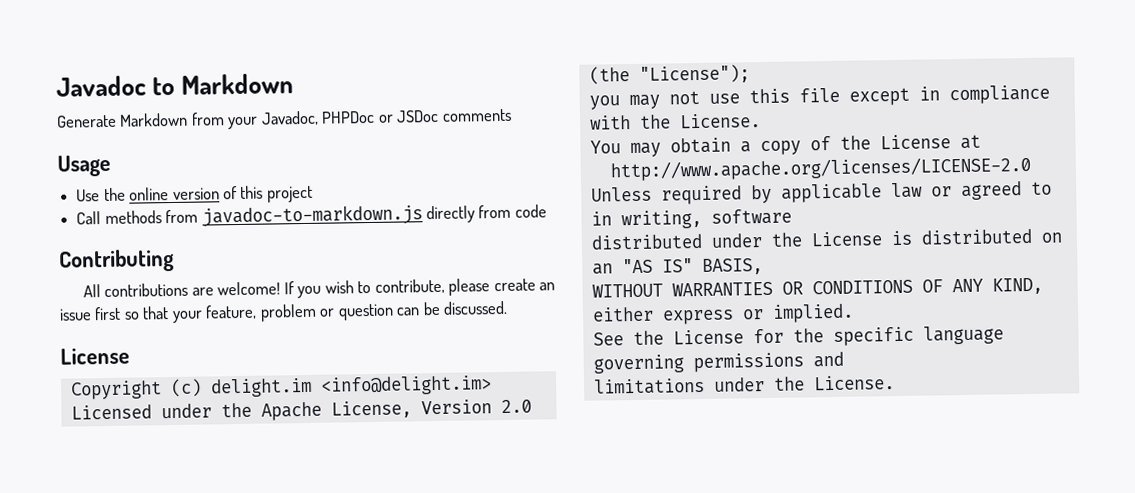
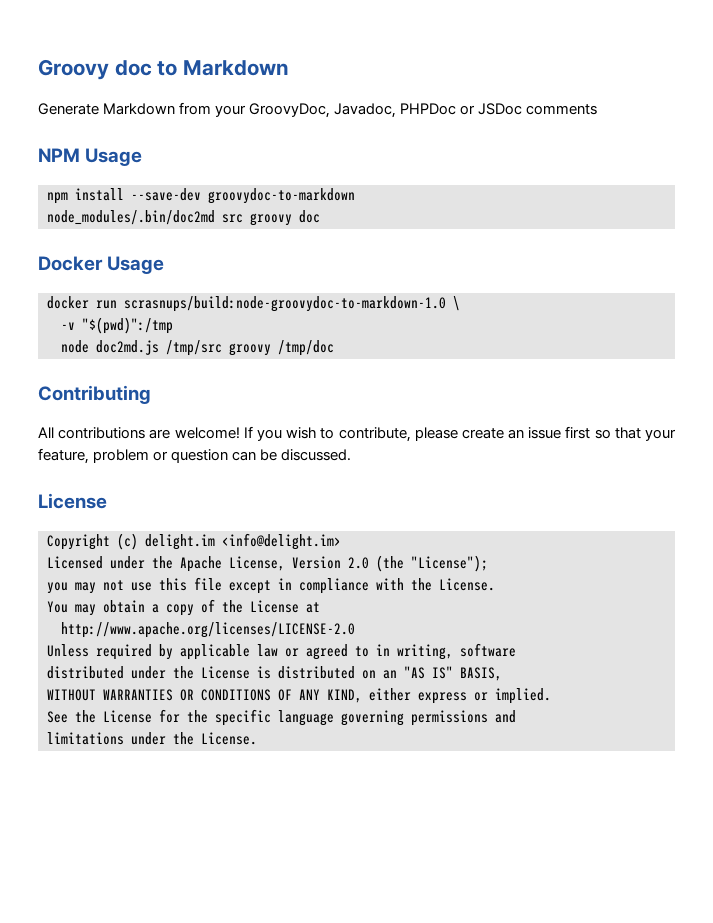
- Javadoc to Markdown
+ Groovy doc to Markdown
- Generate Markdown from your Javadoc, PHPDoc or JSDoc comments
+ Generate Markdown from your GroovyDoc, Javadoc, PHPDoc or JSDoc comments
- Usage
- Use the online version of this project
- Call methods from javadoc-to-markdown.js directly from code
+ NPM Usage
+ npm install --save-dev groovydoc-to-markdown
+ node_modules/.bin/doc2md src groovy doc
+ Docker Usage
+ docker run scrasnups/build:node-groovydoc-to-markdown-1.0 \
+ -v "$(pwd)":/tmp
+ node doc2md.js /tmp/src groovy /tmp/doc

